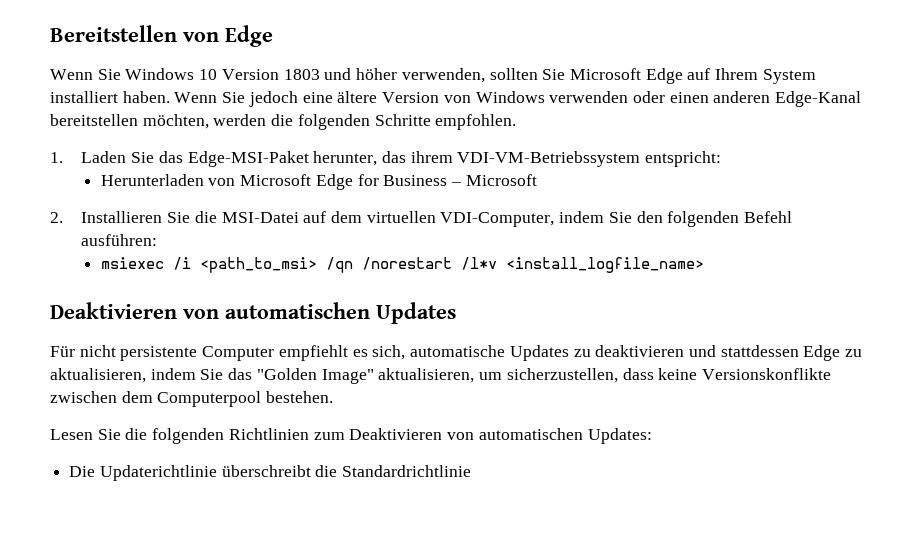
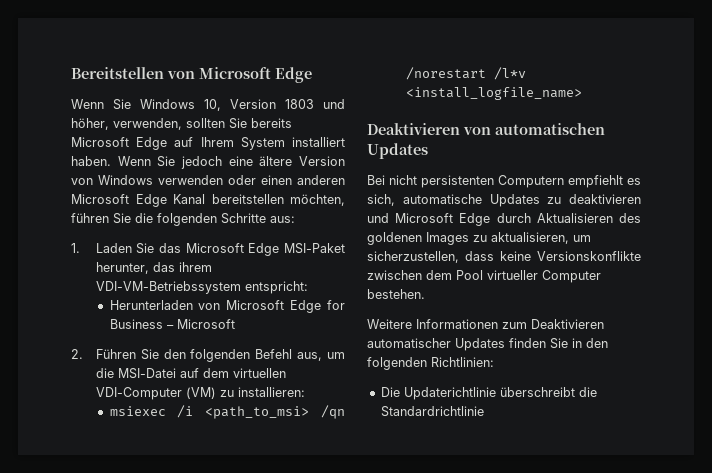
- Bereitstellen von Edge
+ Bereitstellen von Microsoft Edge
- Wenn Sie Windows 10 Version 1803 und höher verwenden, sollten Sie Microsoft Edge auf Ihrem System installiert haben.
+ Wenn Sie Windows 10, Version 1803 und höher, verwenden, sollten Sie bereits Microsoft Edge auf Ihrem System installiert haben.
- Wenn Sie jedoch eine ältere Version von Windows verwenden oder einen anderen Edge-Kanal bereitstellen möchten, werden die folgenden Schritte empfohlen.
+ Wenn Sie jedoch eine ältere Version von Windows verwenden oder einen anderen Microsoft Edge Kanal bereitstellen möchten, führen Sie die folgenden Schritte aus:
- 1. Laden Sie das Edge-MSI-Paket herunter, das ihrem VDI-VM-Betriebssystem entspricht:
+ 1. Laden Sie das Microsoft Edge MSI-Paket herunter, das ihrem VDI-VM-Betriebssystem entspricht:
- 2. Installieren Sie die MSI-Datei auf dem virtuellen VDI-Computer, indem Sie den folgenden Befehl ausführen:
+ 2. Führen Sie den folgenden Befehl aus, um die MSI-Datei auf dem virtuellen VDI-Computer (VM) zu installieren:
- Für nicht persistente Computer empfiehlt es sich, automatische Updates zu deaktivieren und stattdessen Edge zu aktualisieren, indem Sie das "Golden Image" aktualisieren, um sicherzustellen, dass keine Versionskonflikte zwischen dem Computerpool bestehen.
- Lesen Sie die folgenden Richtlinien zum Deaktivieren von automatischen Updates:
+ Bei nicht persistenten Computern empfiehlt es sich, automatische Updates zu deaktivieren und Microsoft Edge durch Aktualisieren des goldenen Images zu aktualisieren, um sicherzustellen, dass keine Versionskonflikte zwischen dem Pool virtueller Computer bestehen.
+ Weitere Informationen zum Deaktivieren automatischer Updates finden Sie in den folgenden Richtlinien:

